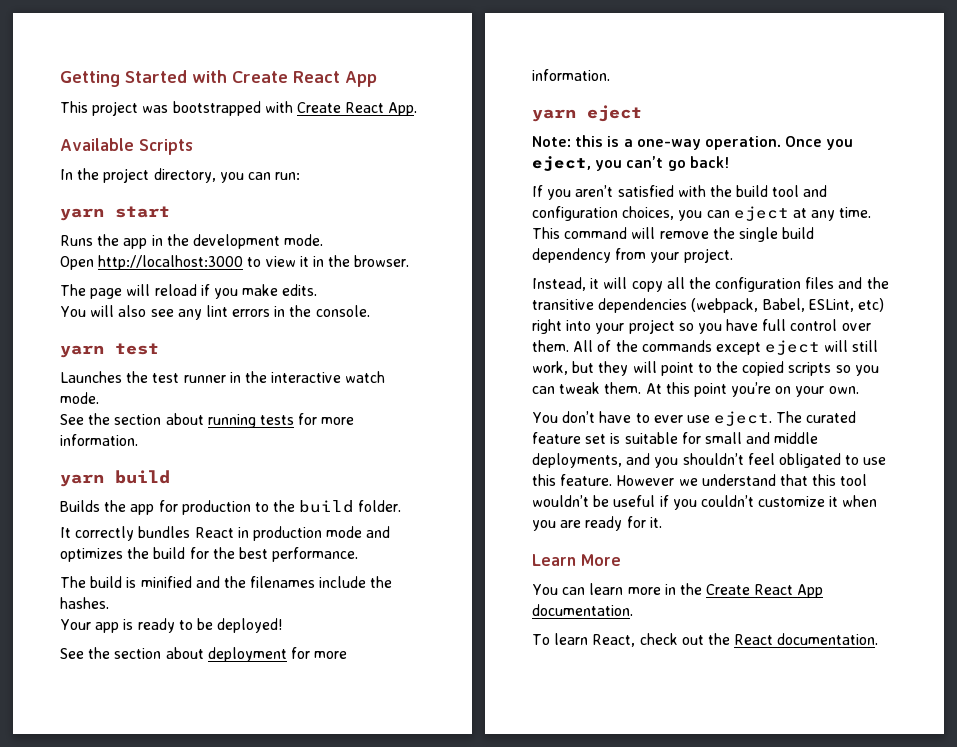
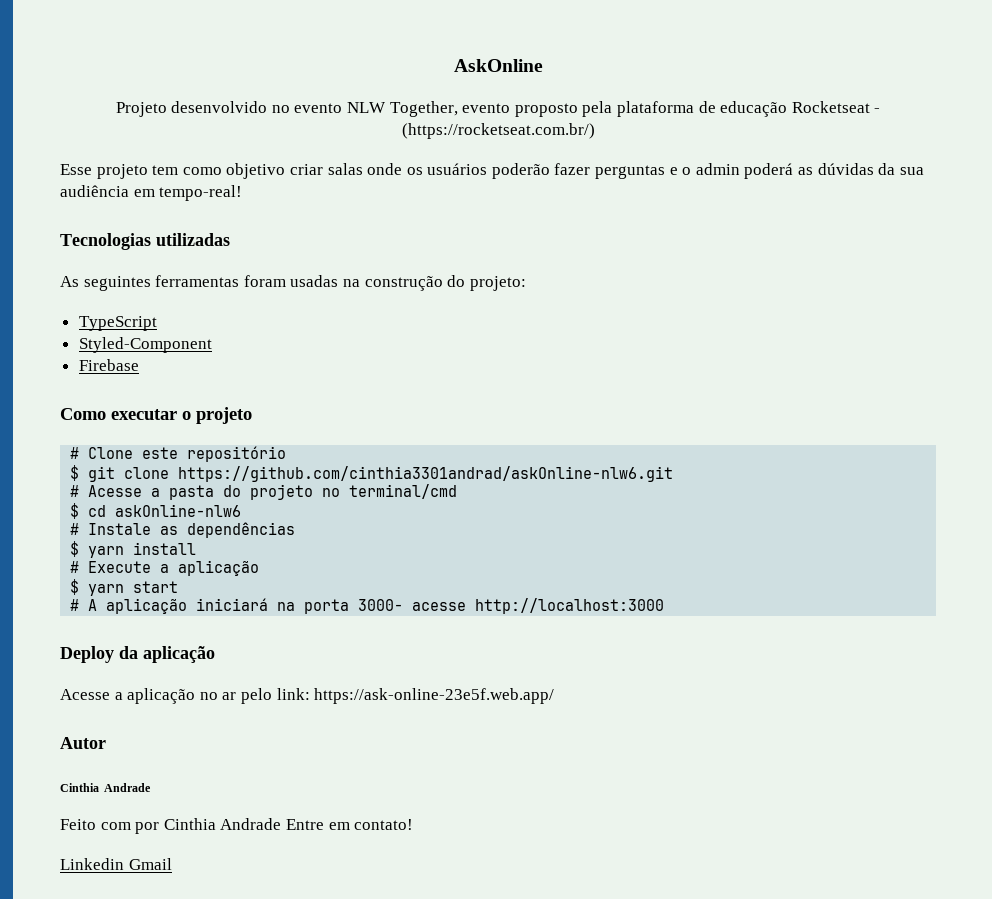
- Getting Started with Create React App
- This project was bootstrapped with Create React App.
- Available Scripts
- In the project directory, you can run:
- yarn start
- Runs the app in the development mode.
- Open http://localhost:3000 to view it in the browser.
- The page will reload if you make edits.
- You will also see any lint errors in the console.
- yarn test
- Launches the test runner in the interactive watch mode.
- See the section about running tests for more information.
- yarn build
- Builds the app for production to the build folder.
- It correctly bundles React in production mode and optimizes the build for the best performance.
- The build is minified and the filenames include the hashes.
- Your app is ready to be deployed!
- See the section about deployment for more information.
- yarn eject
- Note: this is a one-way operation. Once you eject, you can’t go back!
- If you aren’t satisfied with the build tool and configuration choices, you can eject at any time. This command will remove the single build dependency from your project.
- Instead, it will copy all the configuration files and the transitive dependencies (webpack, Babel, ESLint, etc) right into your project so you have full control over them. All of the commands except eject will still work, but they will point to the copied scripts so you can tweak them. At this point you’re on your own.
- You don’t have to ever use eject. The curated feature set is suitable for small and middle deployments, and you shouldn’t feel obligated to use this feature. However we understand that this tool wouldn’t be useful if you couldn’t customize it when you are ready for it.
- Learn More
- You can learn more in the Create React App documentation.
- To learn React, check out the React documentation.
+ AskOnline
+ Projeto desenvolvido no evento NLW Together, evento proposto pela plataforma de educação Rocketseat - (https://rocketseat.com.br/)
+ Esse projeto tem como objetivo criar salas onde os usuários poderão fazer perguntas e o admin poderá as dúvidas da sua audiência em tempo-real!
+ Tecnologias utilizadas
+ As seguintes ferramentas foram usadas na construção do projeto:
+ TypeScript
+ Styled-Component
+ Firebase
+ Como executar o projeto
+ # Clone este repositório
+ $ git clone https://github.com/cinthia3301andrad/askOnline-nlw6.git
+ # Acesse a pasta do projeto no terminal/cmd
+ $ cd askOnline-nlw6
+ # Instale as dependências
+ $ yarn install
+ # Execute a aplicação
+ $ yarn start
+ # A aplicação iniciará na porta 3000- acesse http://localhost:3000
+ Deploy da aplicação
+ Acesse a aplicação no ar pelo link: https://ask-online-23e5f.web.app/
+ Autor
+ Cinthia Andrade
+ Feito com por Cinthia Andrade Entre em contato!
+ Linkedin Gmail

